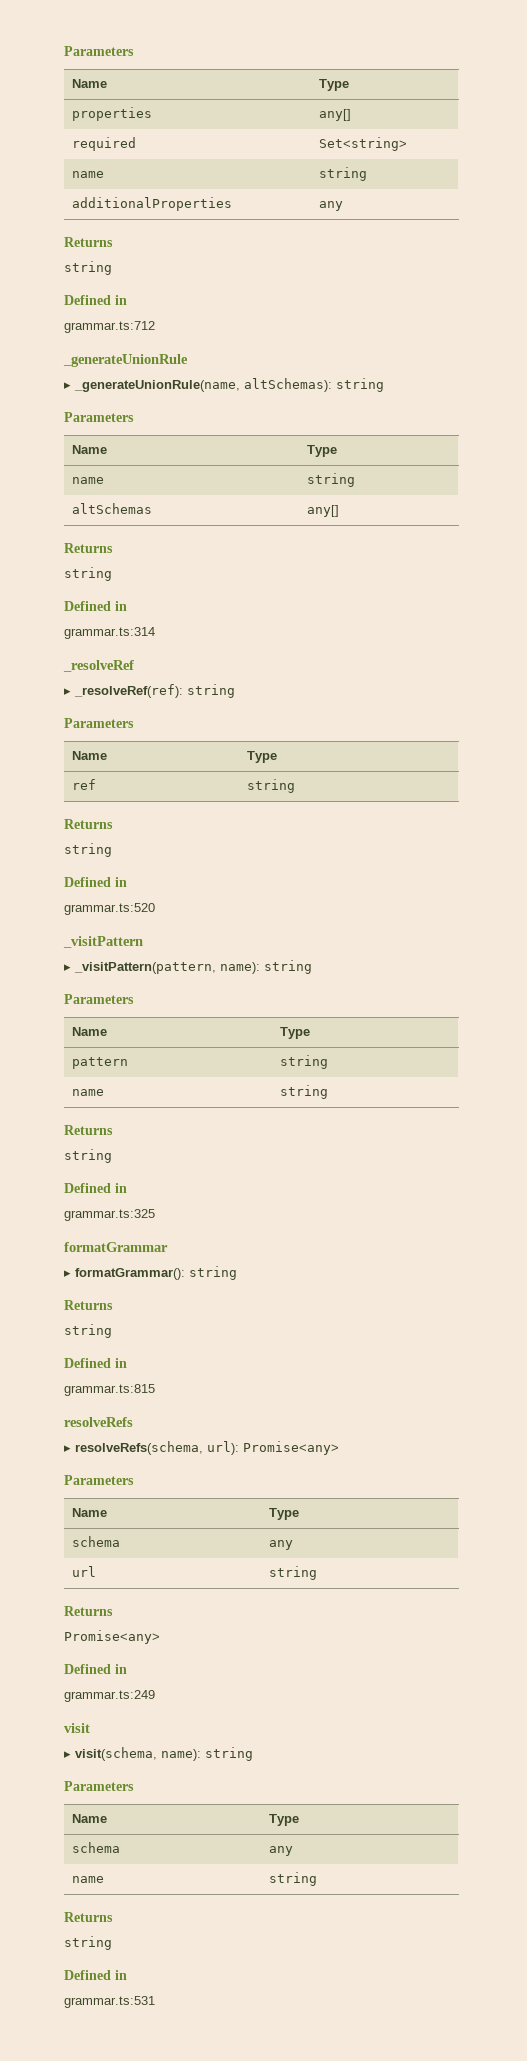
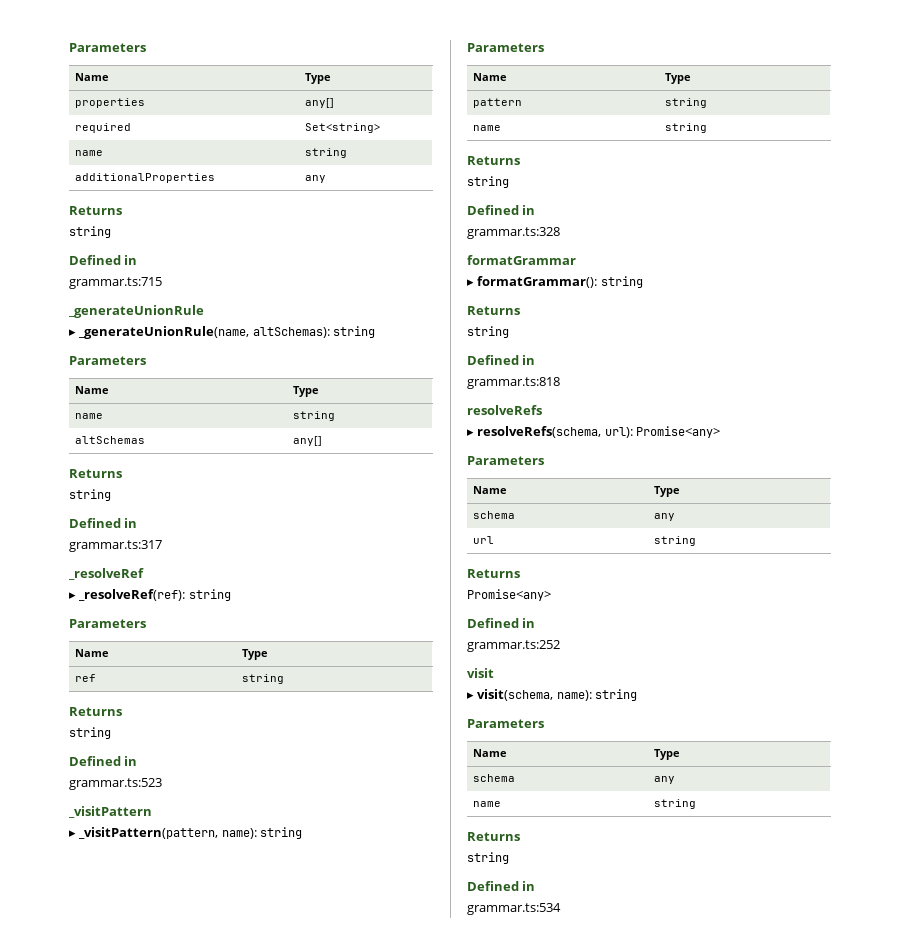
- grammar.ts:712
+ grammar.ts:715
- grammar.ts:314
+ grammar.ts:317
- grammar.ts:520
+ grammar.ts:523
- grammar.ts:325
+ grammar.ts:328
- grammar.ts:815
+ grammar.ts:818
- grammar.ts:249
+ grammar.ts:252
- grammar.ts:531
+ grammar.ts:534

